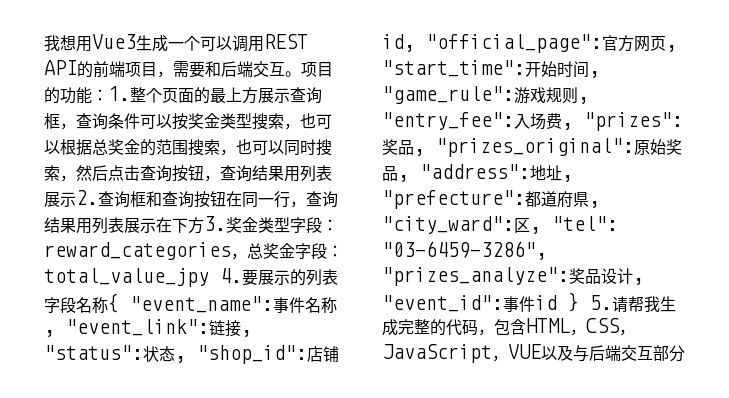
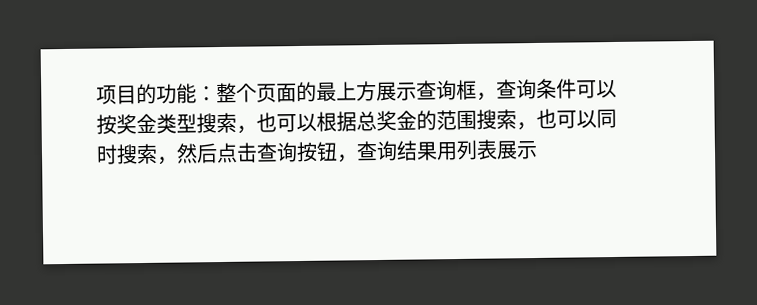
- 我想用Vue3生成一个可以调用REST API的前端项目，需要和后端交互。项目的功能：1.整个页面的最上方展示查询框，查询条件可以按奖金类型搜索，也可以根据总奖金的范围搜索，也可以同时搜索，然后点击查询按钮，查询结果用列表展示2.查询框和查询按钮在同一行，查询结果用列表展示在下方3.奖金类型字段：reward_categories，总奖金字段：total_value_jpy 4.要展示的列表字段名称{ "event_name":事件名称, "event_link":链接, "status":状态, "shop_id":店铺id, "official_page":官方网页, "start_time":开始时间, "game_rule":游戏规则, "entry_fee":入场费, "prizes":奖品, "prizes_original":原始奖品, "address":地址, "prefecture":都道府県, "city_ward":区, "tel": "03-6459-3286", "prizes_analyze":奖品设计, "event_id":事件id } 5.请帮我生成完整的代码，包含HTML，CSS，JavaScript，VUE以及与后端交互部分
+ 项目的功能：整个页面的最上方展示查询框，查询条件可以按奖金类型搜索，也可以根据总奖金的范围搜索，也可以同时搜索，然后点击查询按钮，查询结果用列表展示

